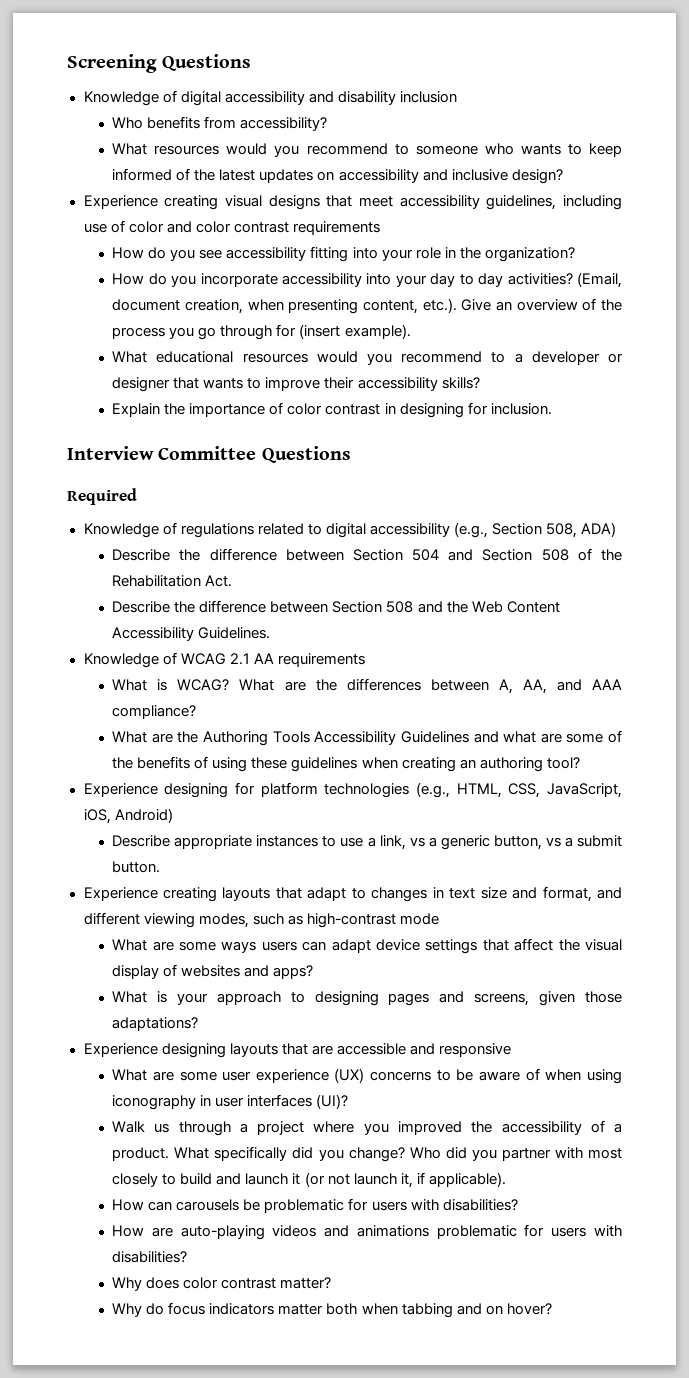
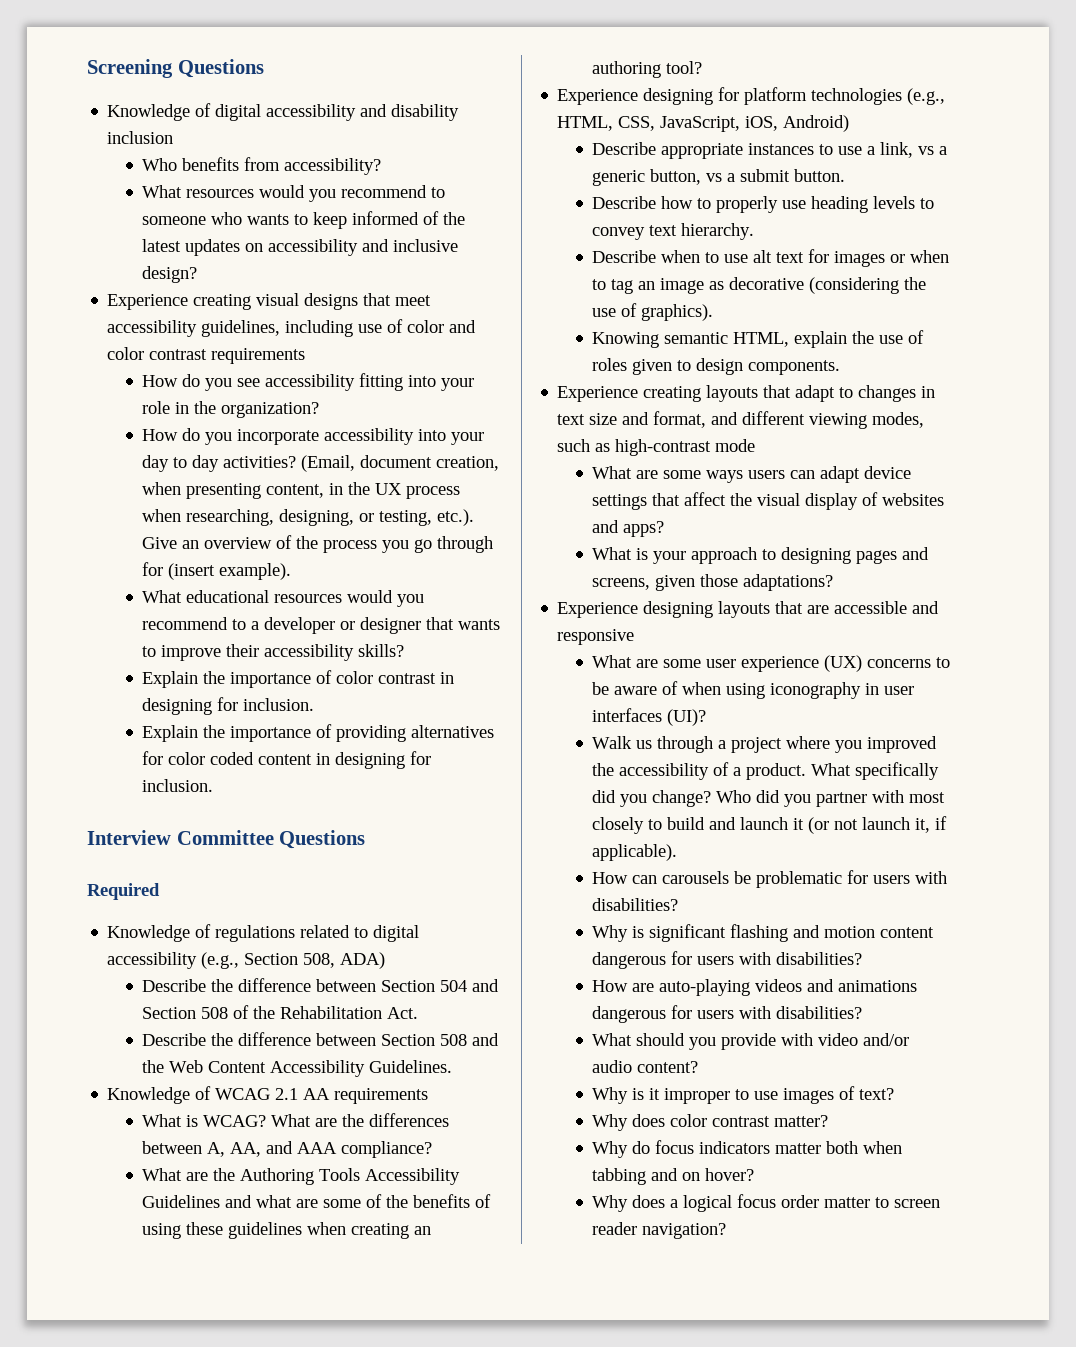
- (Email, document creation, when presenting content, etc.). Give an overview of the process you go through for (insert example).
+ (Email, document creation, when presenting content, in the UX process when researching, designing, or testing, etc.). Give an overview of the process you go through for (insert example).
+ Explain the importance of providing alternatives for color coded content in designing for inclusion.
+ Describe how to properly use heading levels to convey text hierarchy.
+ Describe when to use alt text for images or when to tag an image as decorative (considering the use of graphics).
+ Knowing semantic HTML, explain the use of roles given to design components.
+ Why is significant flashing and motion content dangerous for users with disabilities?
- How are auto-playing videos and animations problematic for users with disabilities?
+ How are auto-playing videos and animations dangerous for users with disabilities?
+ What should you provide with video and/or audio content?
+ Why is it improper to use images of text?
+ Why does a logical focus order matter to screen reader navigation?

